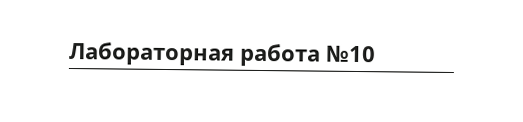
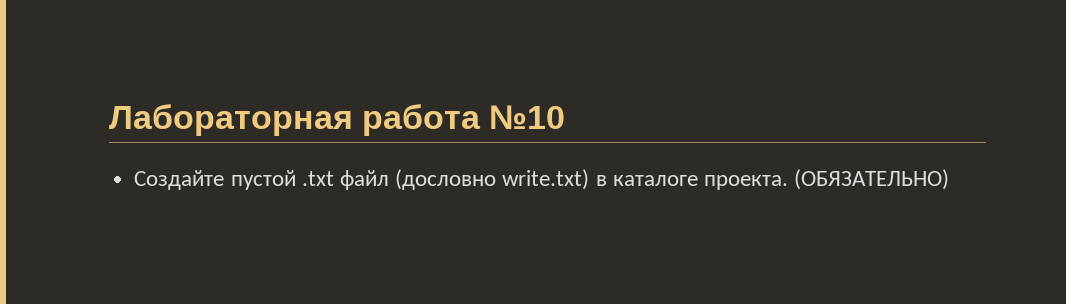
+ Создайте пустой .txt файл (дословно write.txt) в каталоге проекта. (ОБЯЗАТЕЛЬНО)

